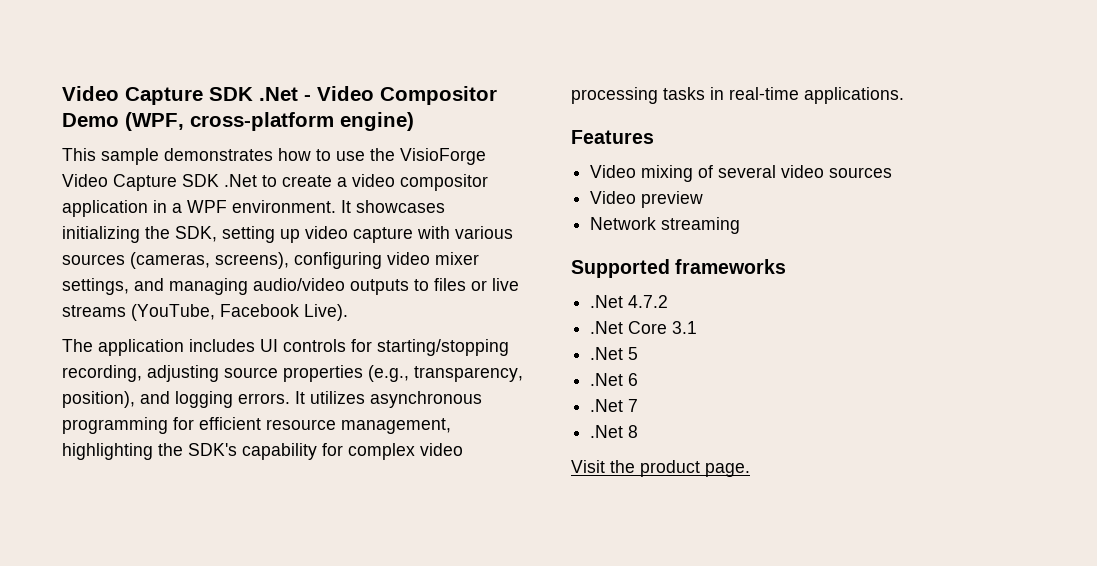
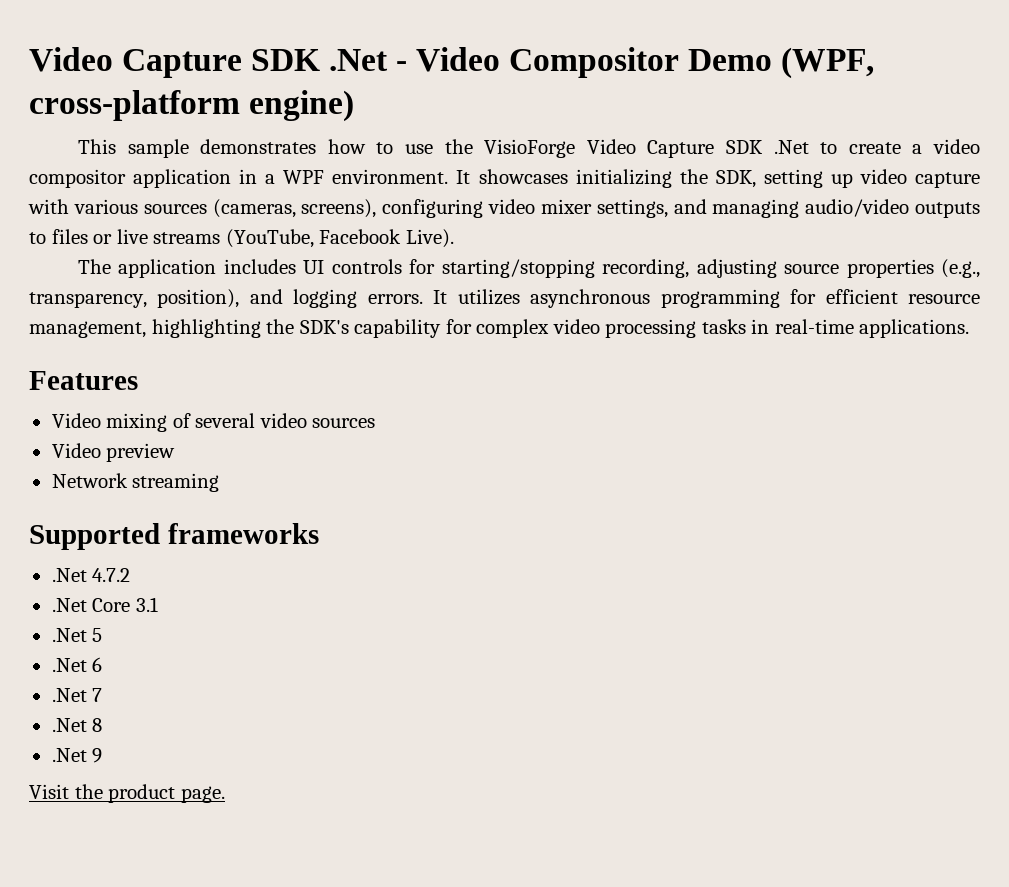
+ .Net 9

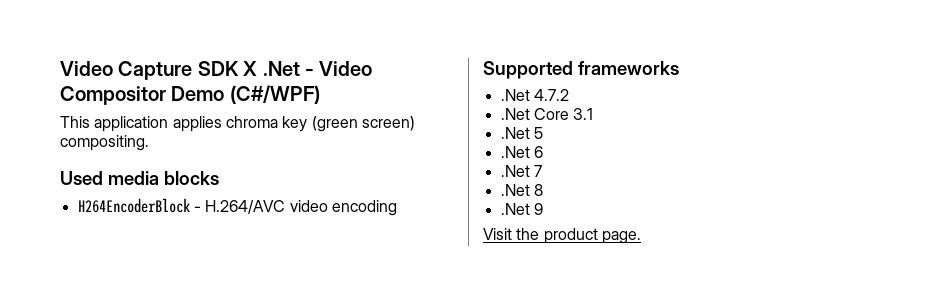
- Video Capture SDK .Net - Video Compositor Demo (WPF, cross-platform engine)
- This sample demonstrates how to use the VisioForge Video Capture SDK .Net to create a video compositor application in a WPF environment. It showcases initializing the SDK, setting up video capture with various sources (cameras, screens), configuring video mixer settings, and managing audio/video outputs to files or live streams (YouTube, Facebook Live).
- The application includes UI controls for starting/stopping recording, adjusting source properties (e.g., transparency, position), and logging errors. It utilizes asynchronous programming for efficient resource management, highlighting the SDK's capability for complex video processing tasks in real-time applications.
- Features
- Video mixing of several video sources
- Video preview
- Network streaming
+ Video Capture SDK X .Net - Video Compositor Demo (C#/WPF)
+ This application applies chroma key (green screen) compositing.
+ Used media blocks
+ H264EncoderBlock - H.264/AVC video encoding

